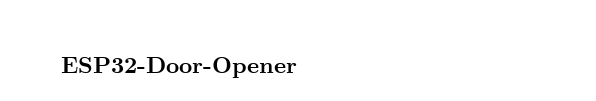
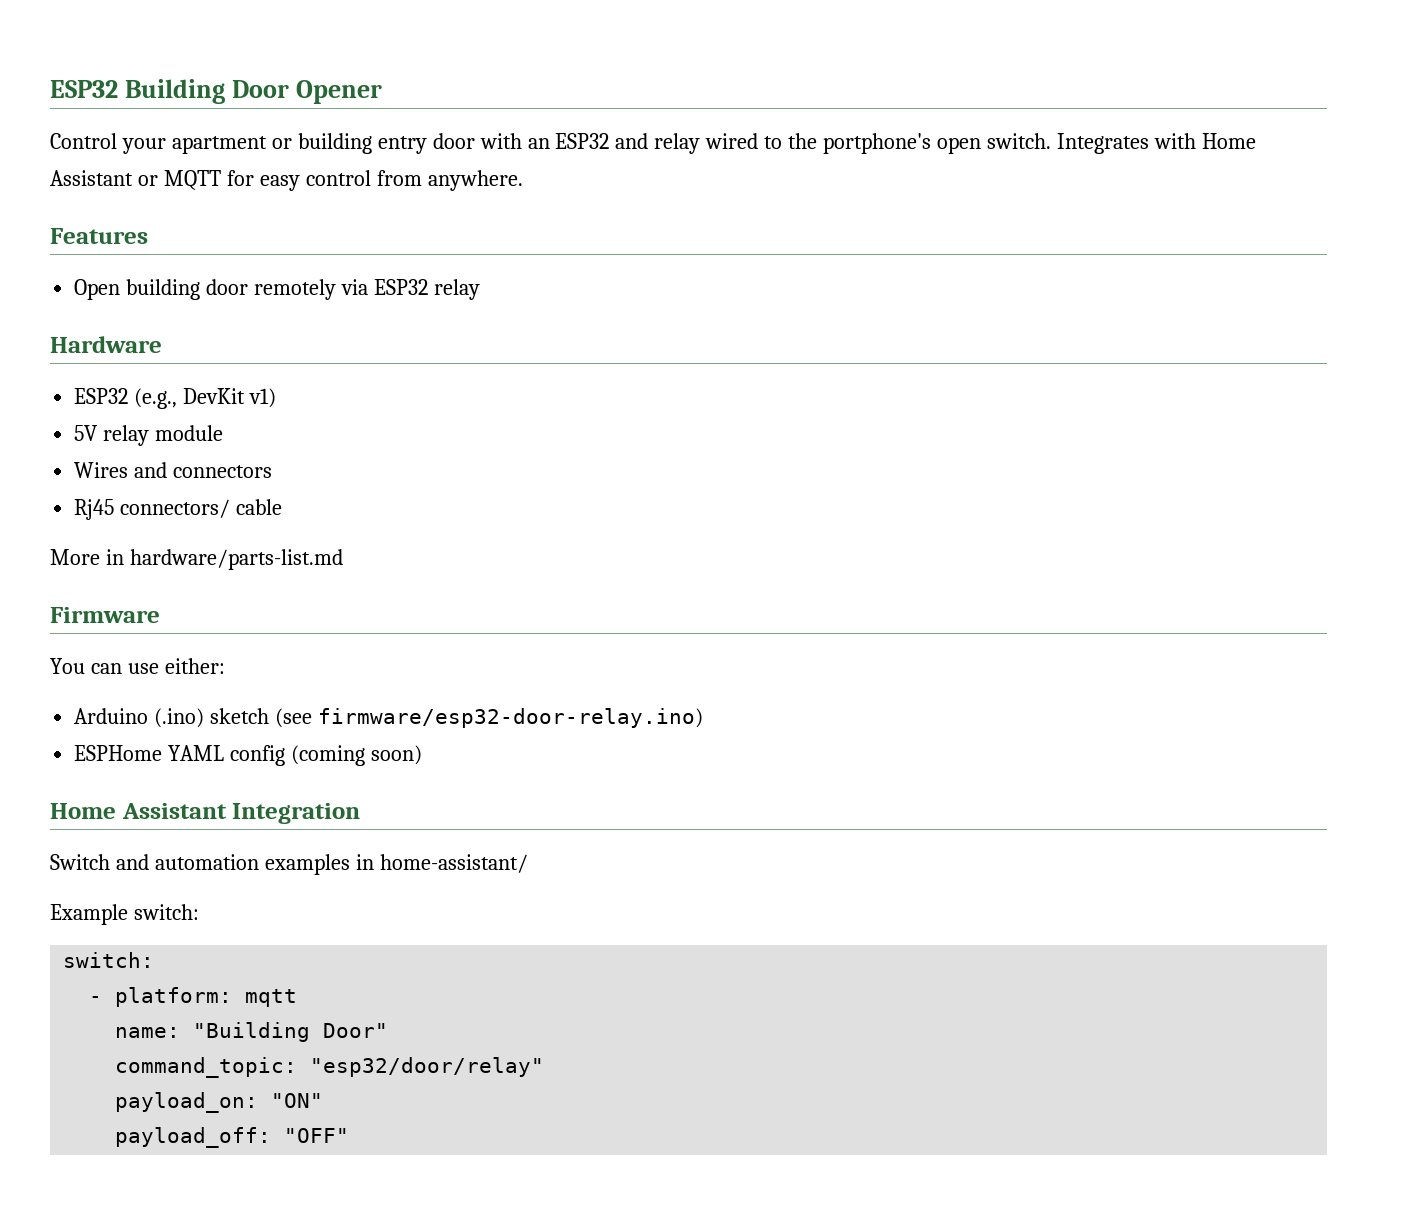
- ESP32-Door-Opener
+ ESP32 Building Door Opener
+ Control your apartment or building entry door with an ESP32 and relay wired to the portphone's open switch. Integrates with Home Assistant or MQTT for easy control from anywhere.
+ Features
+ Open building door remotely via ESP32 relay
+ Hardware
+ ESP32 (e.g., DevKit v1)
+ 5V relay module
+ Wires and connectors
+ Rj45 connectors/ cable
+ More in hardware/parts-list.md
+ Firmware
+ You can use either:
+ Arduino (.ino) sketch (see firmware/esp32-door-relay.ino)
+ ESPHome YAML config (coming soon)
+ Home Assistant Integration
+ Switch and automation examples in home-assistant/
+ Example switch:
+ switch:
+ - platform: mqtt
+ name: "Building Door"
+ command_topic: "esp32/door/relay"
+ payload_on: "ON"
+ payload_off: "OFF"

